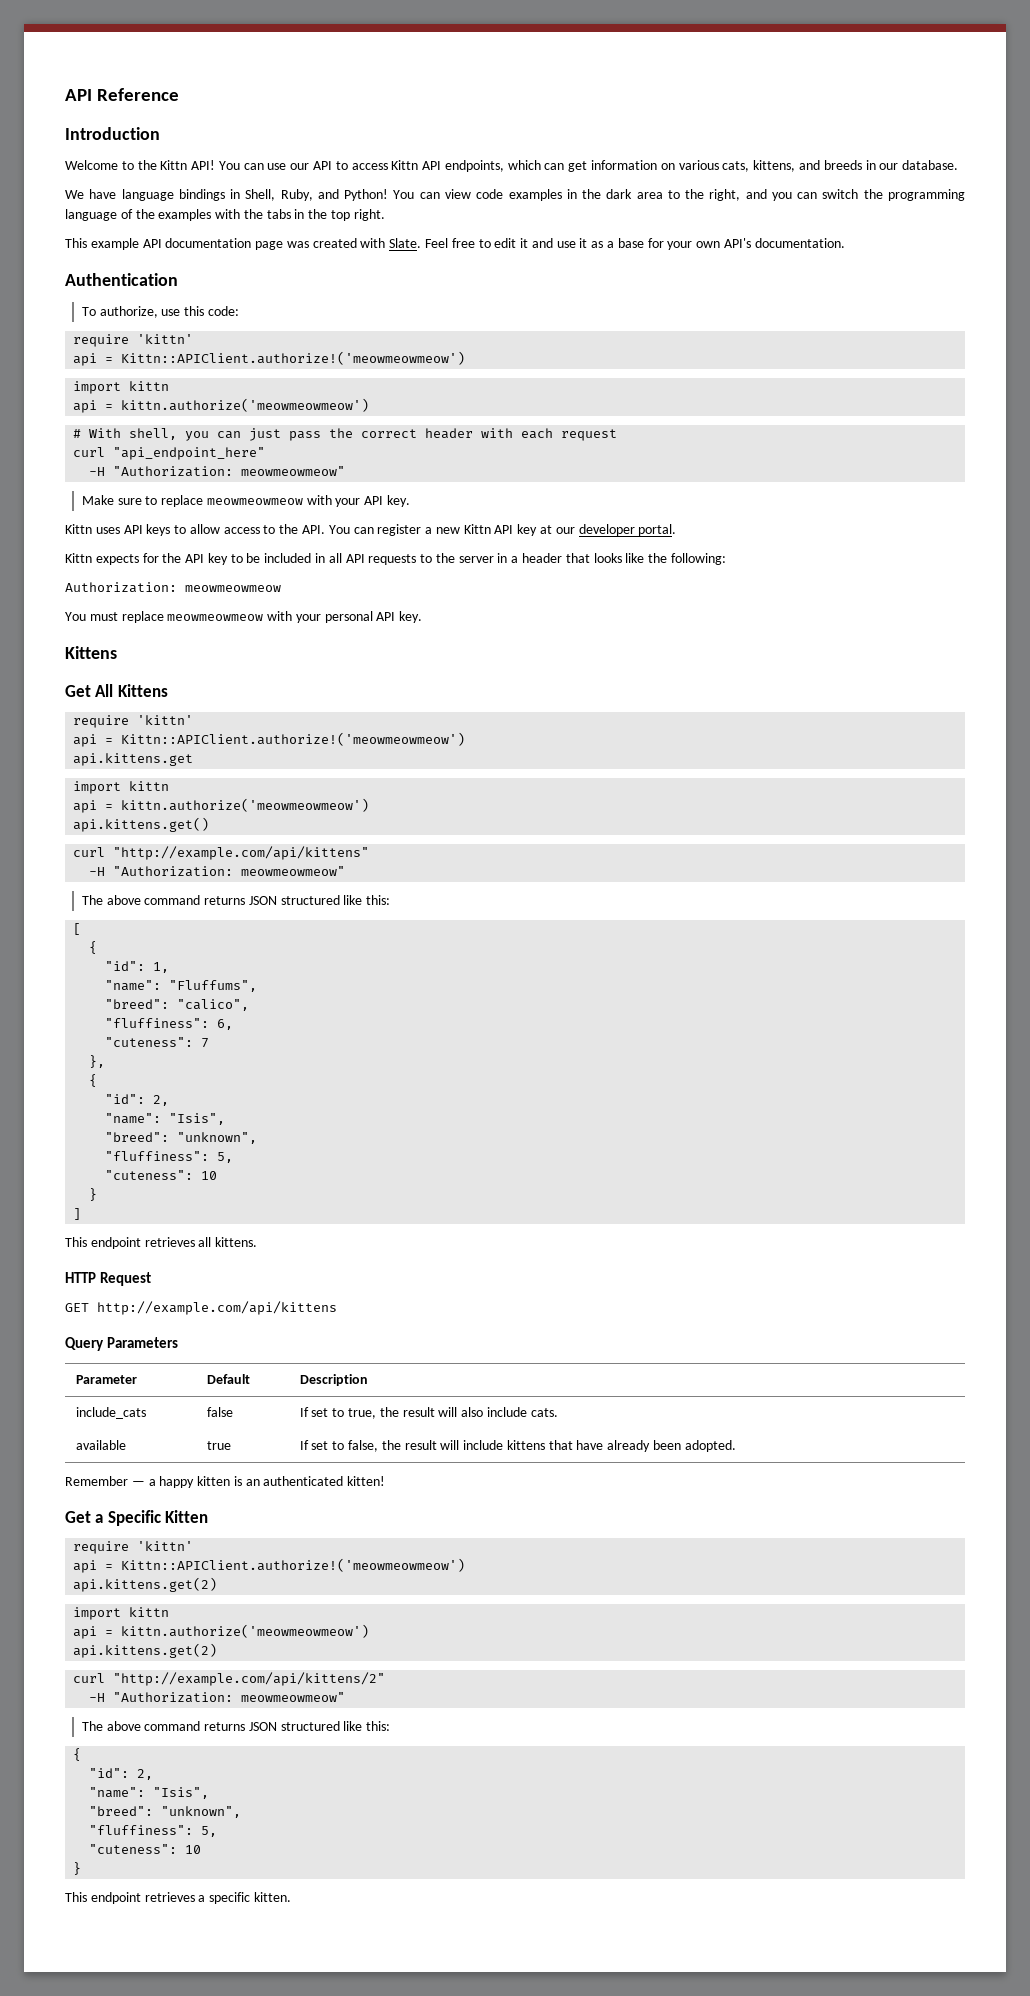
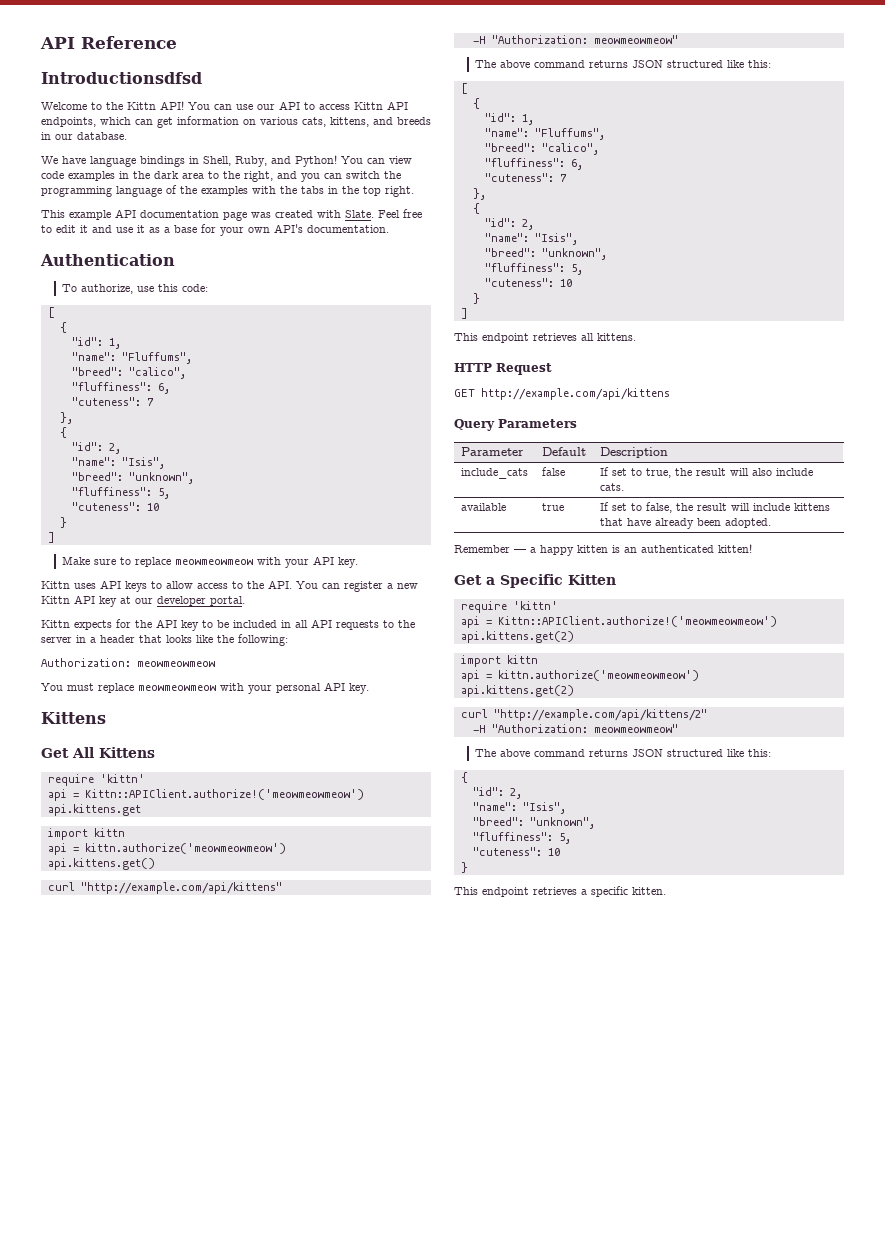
- Introduction
+ Introductionsdfsd
  To authorize, use this code:
- require 'kittn'
- api = Kittn::APIClient.authorize!('meowmeowmeow')
- import kittn
- api = kittn.authorize('meowmeowmeow')
- # With shell, you can just pass the correct header with each request
- curl "api_endpoint_here"
- -H "Authorization: meowmeowmeow"
+ [
+ {
+ "id": 1,
+ "name": "Fluffums",
+ "breed": "calico",
+ "fluffiness": 6,
+ "cuteness": 7
+ },
+ {
+ "id": 2,
+ "name": "Isis",
+ "breed": "unknown",
+ "fluffiness": 5,
+ "cuteness": 10
+ }
+ ]

